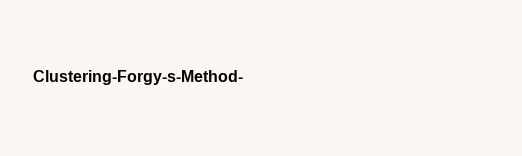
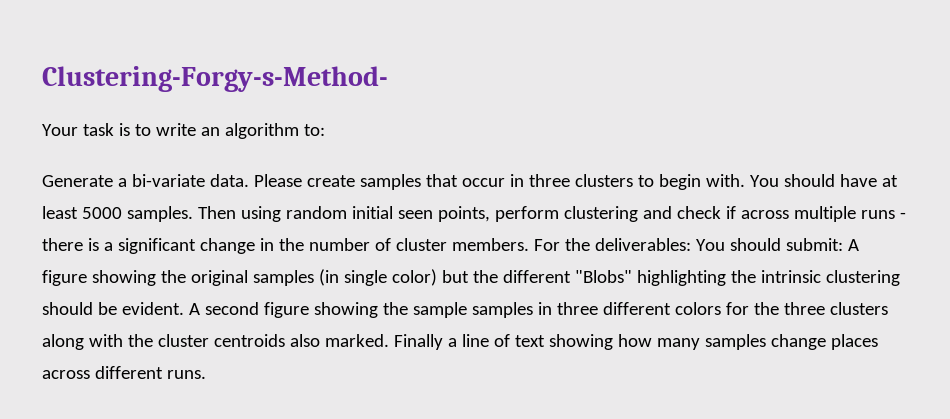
+ Your task is to write an algorithm to:
+ Generate a bi-variate data. Please create samples that occur in three clusters to begin with. You should have at least 5000 samples. Then using random initial seen points, perform clustering and check if across multiple runs - there is a significant change in the number of cluster members. For the deliverables: You should submit: A figure showing the original samples (in single color) but the different "Blobs" highlighting the intrinsic clustering should be evident. A second figure showing the sample samples in three different colors for the three clusters along with the cluster centroids also marked. Finally a line of text showing how many samples change places across different runs.

